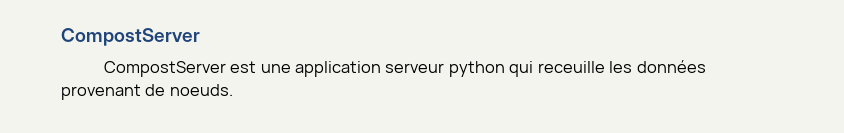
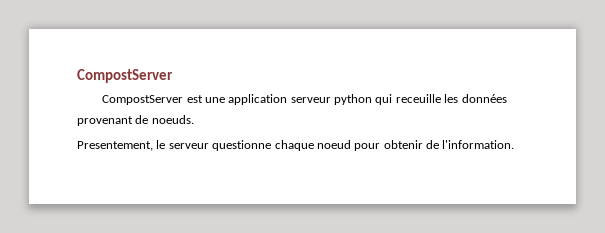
+ Presentement, le serveur questionne chaque noeud pour obtenir de l'information.

